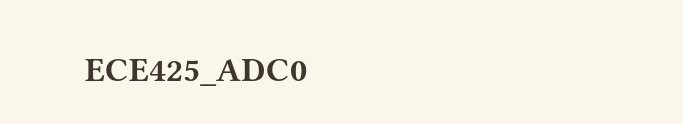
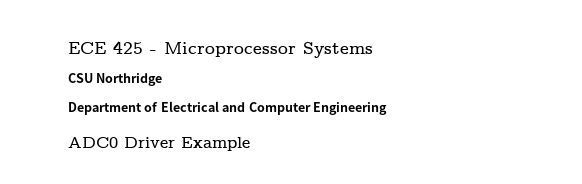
- ECE425_ADC0
+ ECE 425 - Microprocessor Systems
+ CSU Northridge
+ Department of Electrical and Computer Engineering
+ ADC0 Driver Example

